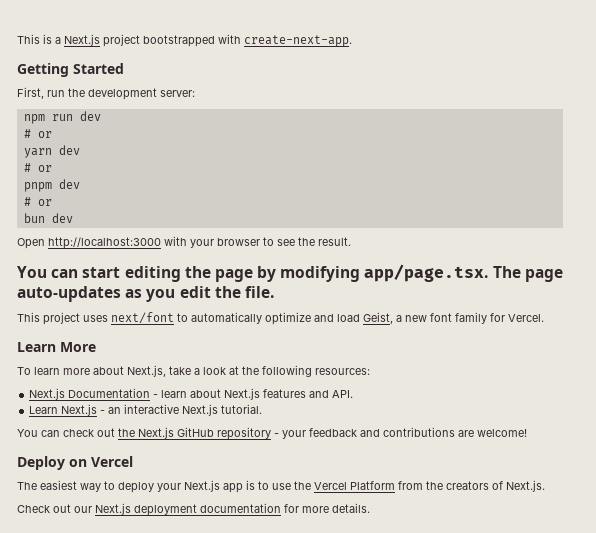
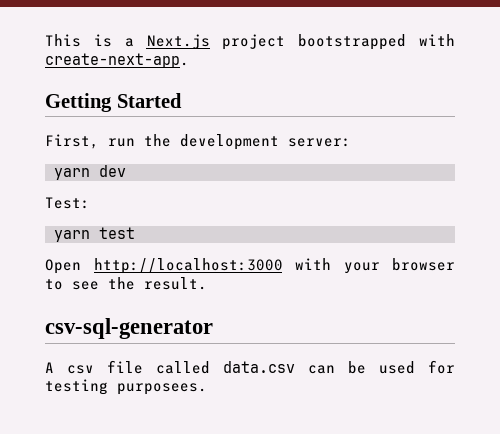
- npm run dev
- # or
  yarn dev
- # or
- pnpm dev
- # or
- bun dev
+ Test:
+ yarn test
- You can start editing the page by modifying app/page.tsx. The page auto-updates as you edit the file.
- This project uses next/font to automatically optimize and load Geist, a new font family for Vercel.
- Learn More
- To learn more about Next.js, take a look at the following resources:
- Next.js Documentation - learn about Next.js features and API.
- Learn Next.js - an interactive Next.js tutorial.
- You can check out the Next.js GitHub repository - your feedback and contributions are welcome!
- Deploy on Vercel
- The easiest way to deploy your Next.js app is to use the Vercel Platform from the creators of Next.js.
- Check out our Next.js deployment documentation for more details.
+ csv-sql-generator
+ A csv file called data.csv can be used for testing purposees.

